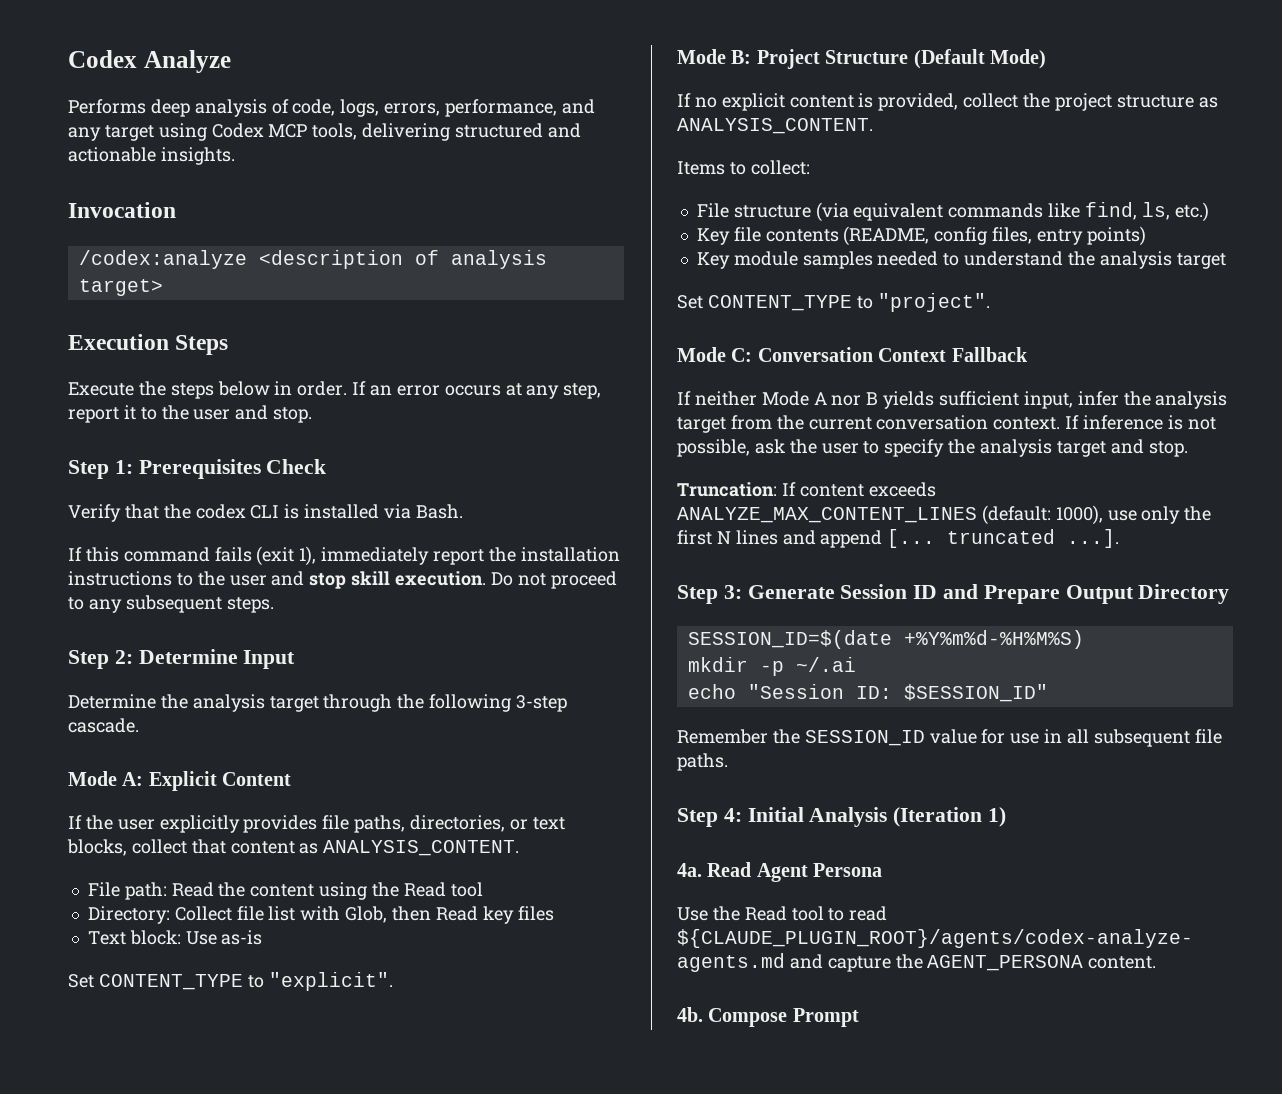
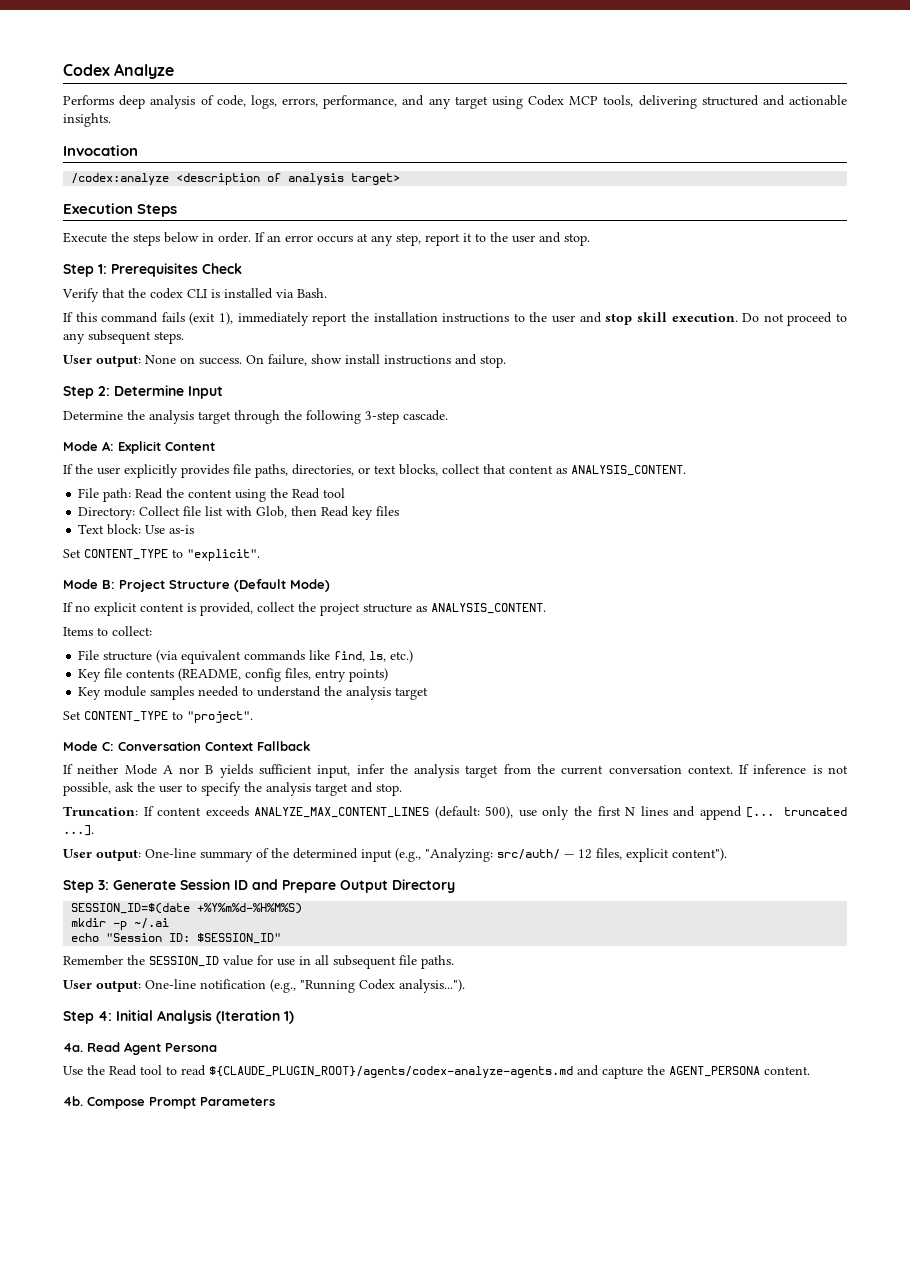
+ User output: None on success. On failure, show install instructions and stop.
- Truncation: If content exceeds ANALYZE_MAX_CONTENT_LINES (default: 1000), use only the first N lines and append [... truncated ...].
+ Truncation: If content exceeds ANALYZE_MAX_CONTENT_LINES (default: 500), use only the first N lines and append [... truncated ...].
+ User output: One-line summary of the determined input (e.g., "Analyzing: src/auth/ — 12 files, explicit content").
+ User output: One-line notification (e.g., "Running Codex analysis...").
- Compose Prompt
+ Compose Prompt Parameters

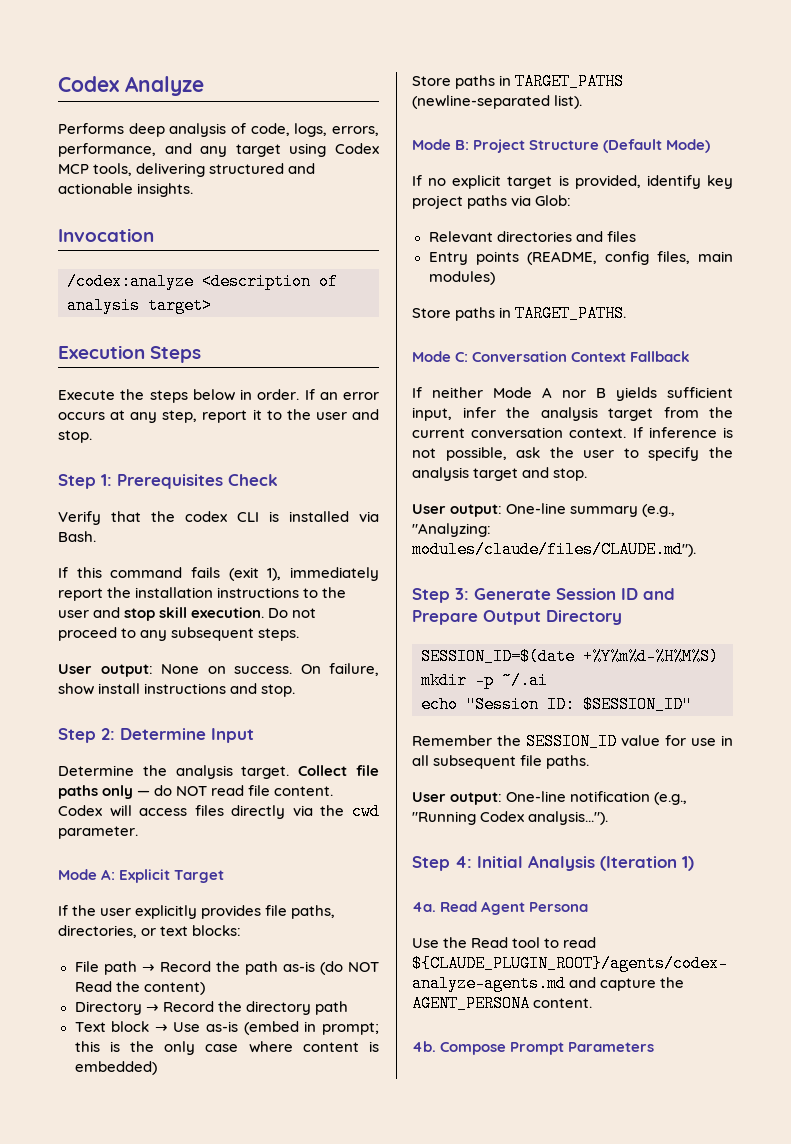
- Determine the analysis target through the following 3-step cascade.
+ Determine the analysis target. Collect file paths only — do NOT read file content. Codex will access files directly via the cwd parameter.
- Mode A: Explicit Content
+ Mode A: Explicit Target
- If the user explicitly provides file paths, directories, or text blocks, collect that content as ANALYSIS_CONTENT.
- File path: Read the content using the Read tool
- Directory: Collect file list with Glob, then Read key files
+ If the user explicitly provides file paths, directories, or text blocks:
+ File path → Record the path as-is (do NOT Read the content)
+ Directory → Record the directory path
- Text block: Use as-is
- Set CONTENT_TYPE to "explicit".
+ Text block → Use as-is (embed in prompt; this is the only case where content is embedded)
+ Store paths in TARGET_PATHS (newline-separated list).
- If no explicit content is provided, collect the project structure as ANALYSIS_CONTENT.
- Items to collect:
- File structure (via equivalent commands like find, ls, etc.)
- Key file contents (README, config files, entry points)
- Key module samples needed to understand the analysis target
- Set CONTENT_TYPE to "project".
+ If no explicit target is provided, identify key project paths via Glob:
+ Relevant directories and files
+ Entry points (README, config files, main modules)
+ Store paths in TARGET_PATHS.
- Truncation: If content exceeds ANALYZE_MAX_CONTENT_LINES (default: 500), use only the first N lines and append [... truncated ...].
- User output: One-line summary of the determined input (e.g., "Analyzing: src/auth/ — 12 files, explicit content").
+ User output: One-line summary (e.g., "Analyzing: modules/claude/files/CLAUDE.md").

